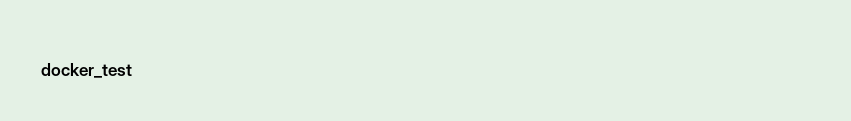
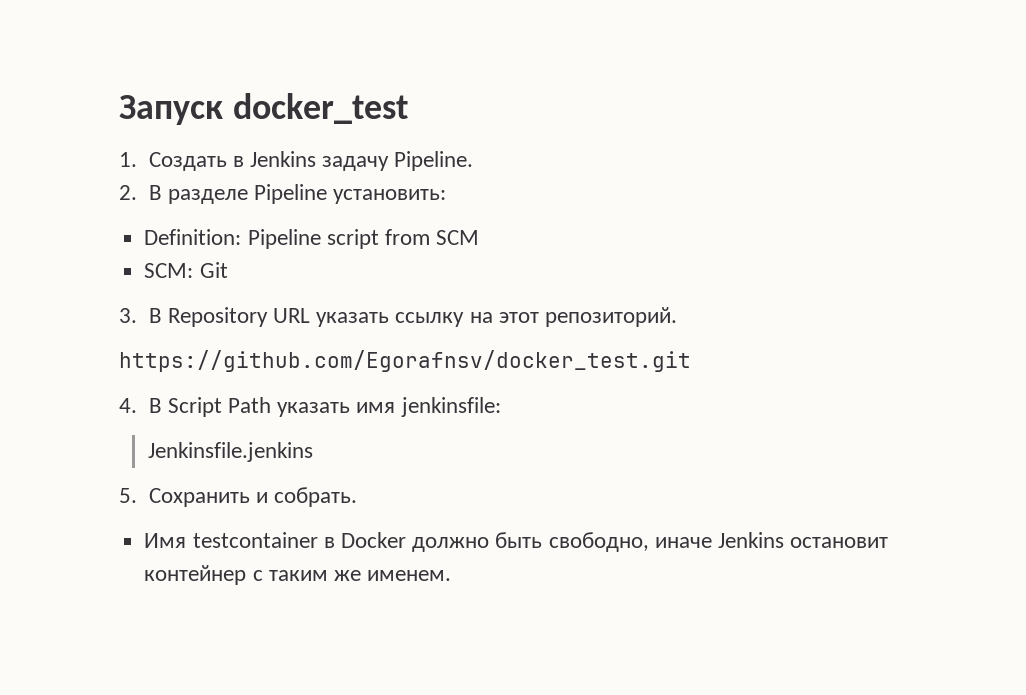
- docker_test
+ Запуск docker_test
+ 1. Создать в Jenkins задачу Pipeline.
+ 2. В разделе Pipeline установить:
+ Definition: Pipeline script from SCM
+ SCM: Git
+ 3. В Repository URL указать ссылку на этот репозиторий.
+ https://github.com/Egorafnsv/docker_test.git
+ 4. В Script Path указать имя jenkinsfile:
+ Jenkinsfile.jenkins
+ 5. Сохранить и собрать.
+ Имя testcontainer в Docker должно быть свободно, иначе Jenkins остановит контейнер с таким же именем.

